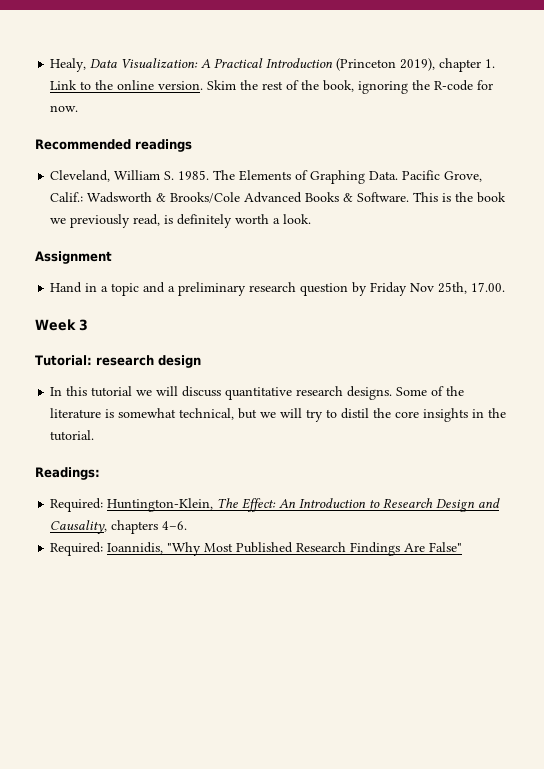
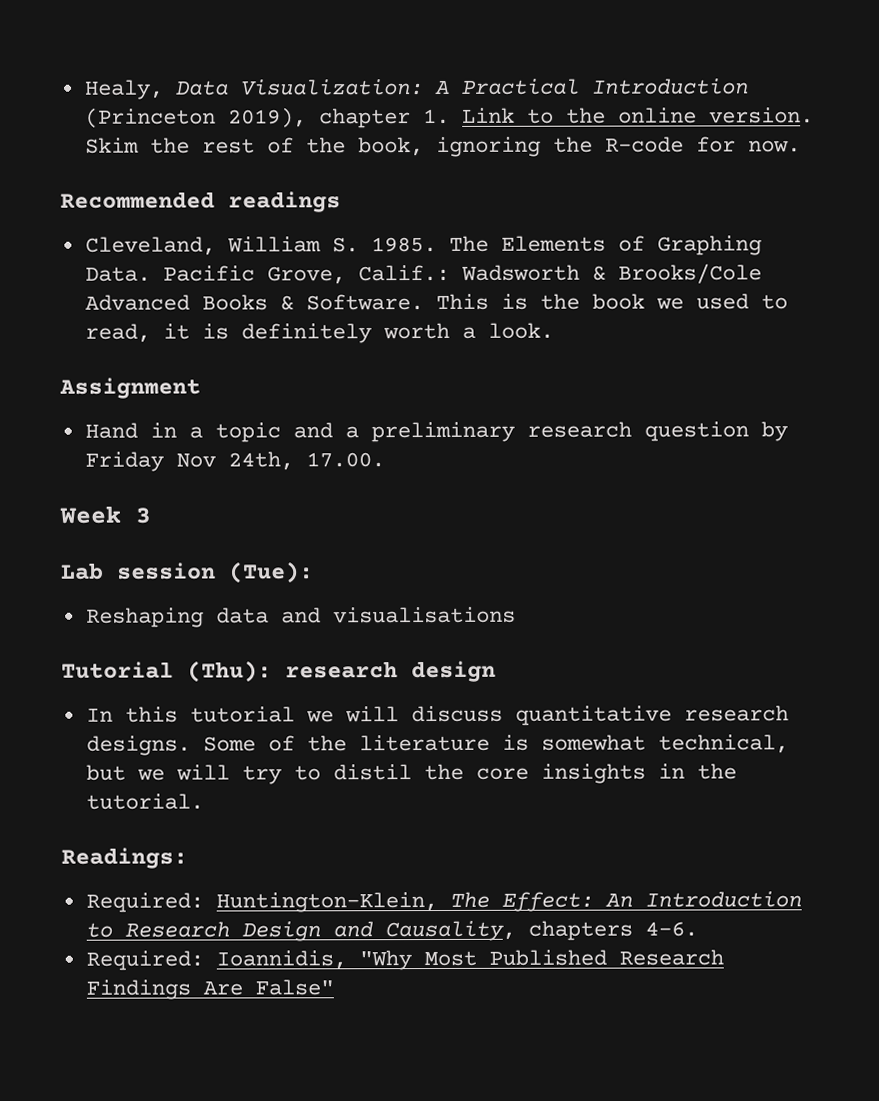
- This is the book we previously read, is definitely worth a look.
+ This is the book we used to read, it is definitely worth a look.
- Hand in a topic and a preliminary research question by Friday Nov 25th, 17.00.
+ Hand in a topic and a preliminary research question by Friday Nov 24th, 17.00.
- Tutorial: research design
+ Lab session (Tue):
+ Reshaping data and visualisations
+ Tutorial (Thu): research design

